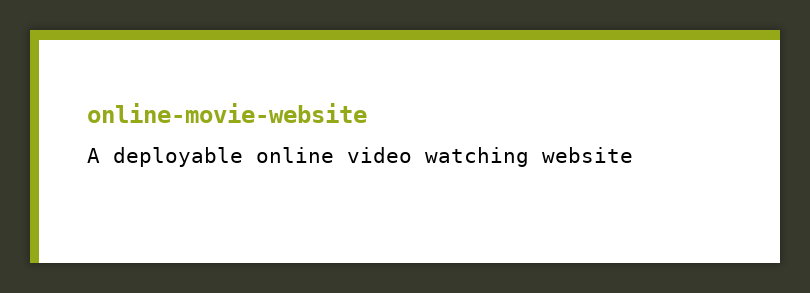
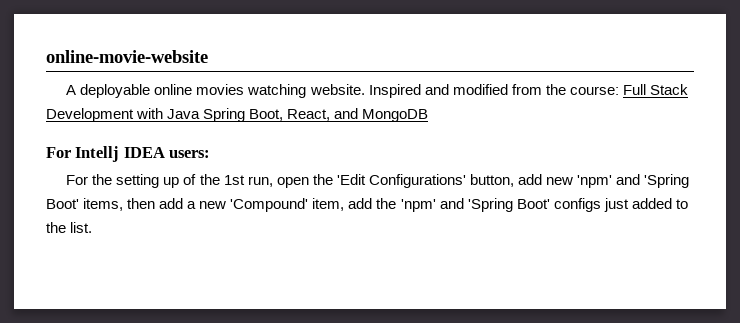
- A deployable online video watching website
+ A deployable online movies watching website. Inspired and modified from the course: Full Stack Development with Java Spring Boot, React, and MongoDB
+ For Intellj IDEA users:
+ For the setting up of the 1st run, open the 'Edit Configurations' button, add new 'npm' and 'Spring Boot' items, then add a new 'Compound' item, add the 'npm' and 'Spring Boot' configs just added to the list.

